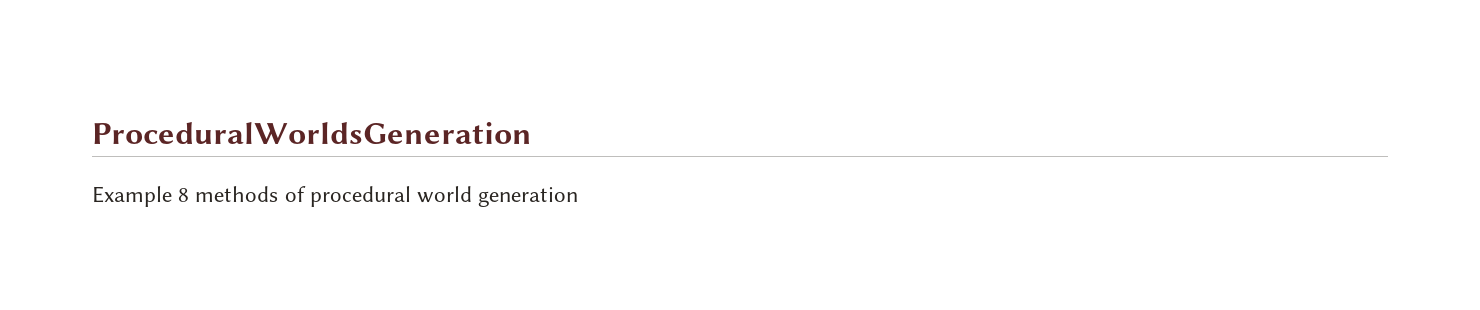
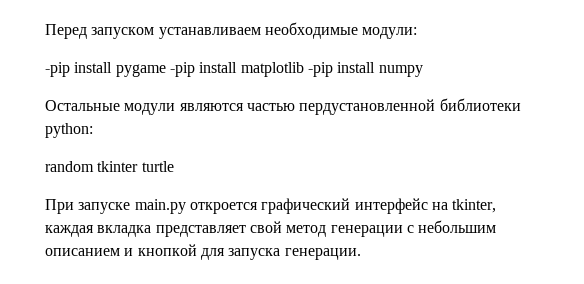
- ProceduralWorldsGeneration
- Example 8 methods of procedural world generation
+ Перед запуском устанавливаем необходимые модули:
+ -pip install pygame -pip install matplotlib -pip install numpy
+ Остальные модули являются частью пердустановленной библиотеки python:
+ random tkinter turtle
+ При запуске main.py откроется графический интерфейс на tkinter, каждая вкладка представляет свой метод генерации с небольшим описанием и кнопкой для запуска генерации.

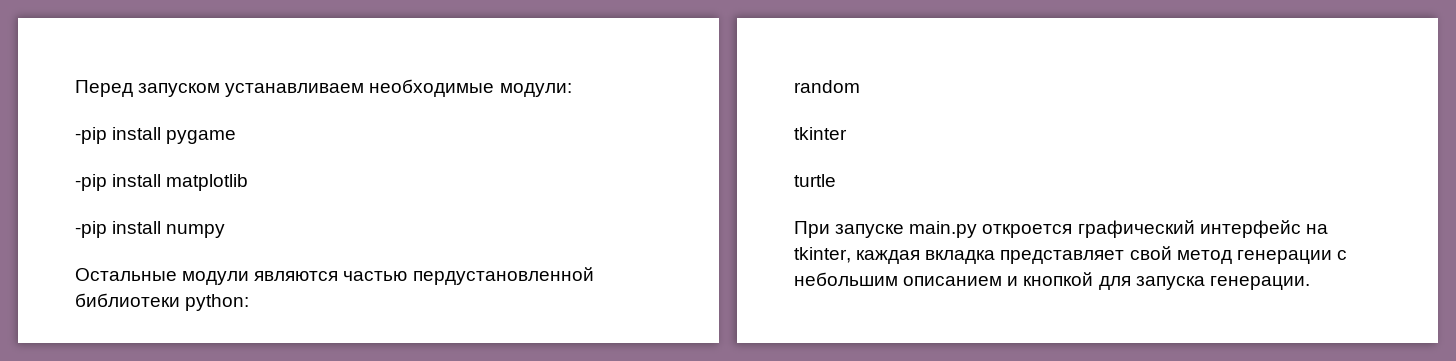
- -pip install pygame -pip install matplotlib -pip install numpy
+ -pip install pygame
+ -pip install matplotlib
+ -pip install numpy
- random tkinter turtle
+ random
+ tkinter
+ turtle

